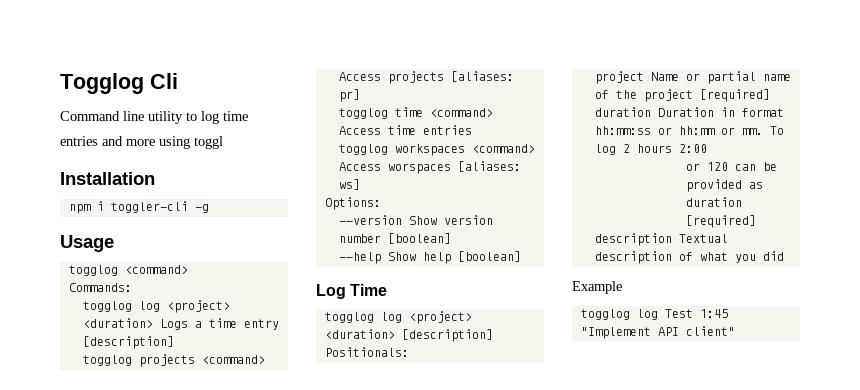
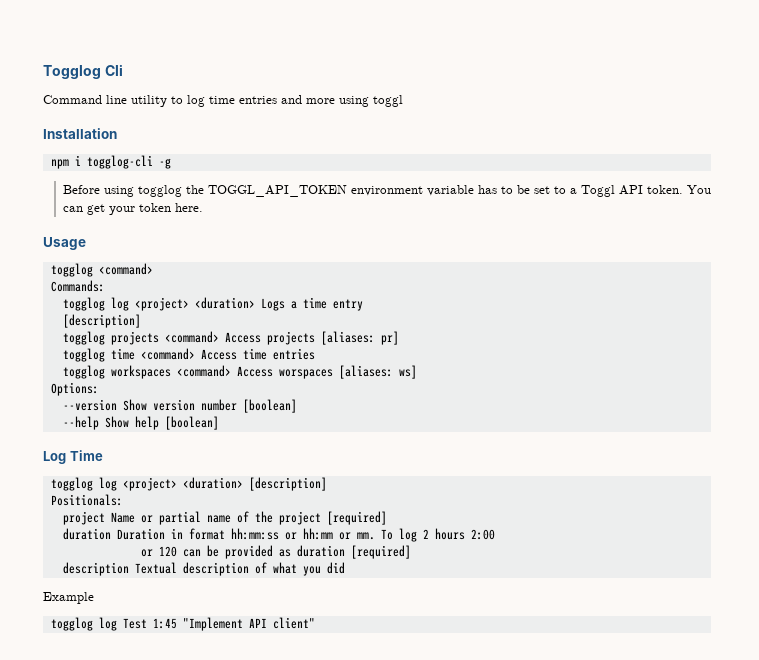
- npm i toggler-cli -g
+ npm i togglog-cli -g
+ Before using togglog the TOGGL_API_TOKEN environment variable has to be set to a Toggl API token. You can get your token here.

